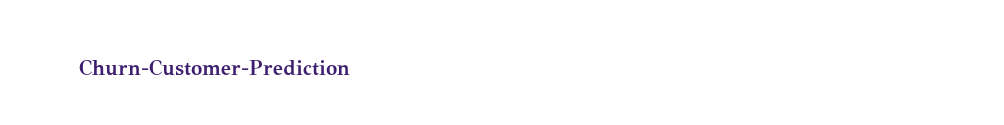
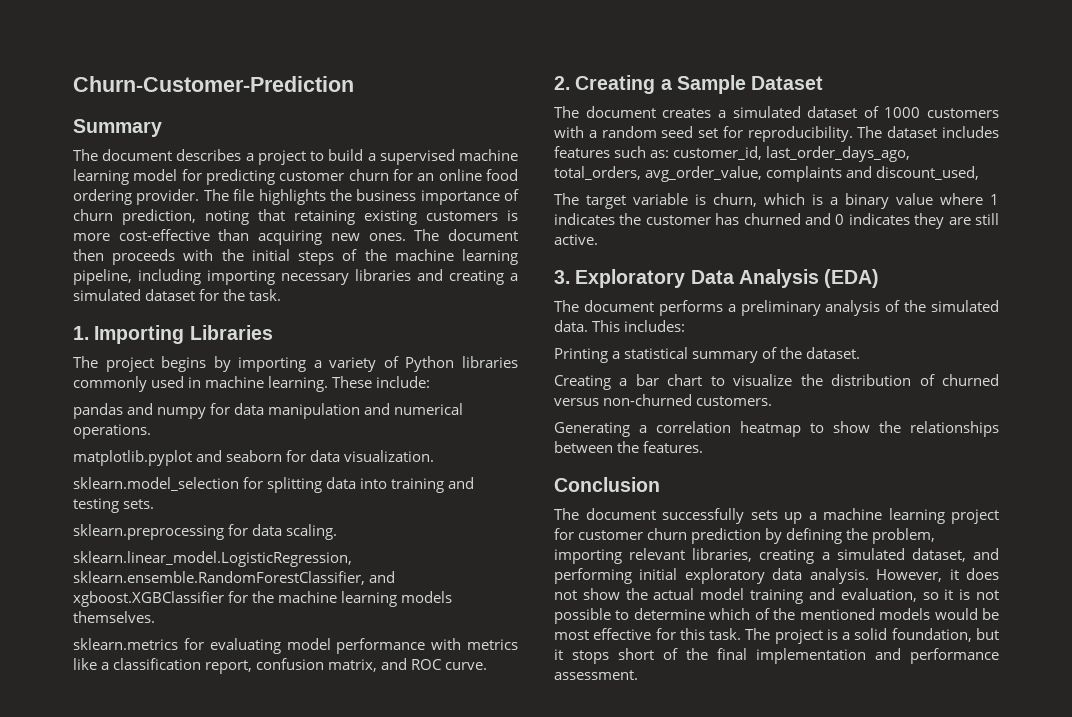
+ Summary
+ The document describes a project to build a supervised machine learning model for predicting customer churn for an online food ordering provider. The file highlights the business importance of churn prediction, noting that retaining existing customers is more cost-effective than acquiring new ones. The document then proceeds with the initial steps of the machine learning pipeline, including importing necessary libraries and creating a simulated dataset for the task.
+ 1. Importing Libraries
+ The project begins by importing a variety of Python libraries commonly used in machine learning. These include:
+ pandas and numpy for data manipulation and numerical operations.
+ matplotlib.pyplot and seaborn for data visualization.
+ sklearn.model_selection for splitting data into training and testing sets.
+ sklearn.preprocessing for data scaling.
+ sklearn.linear_model.LogisticRegression, sklearn.ensemble.RandomForestClassifier, and xgboost.XGBClassifier for the machine learning models themselves.
+ sklearn.metrics for evaluating model performance with metrics like a classification report, confusion matrix, and ROC curve.
+ 2. Creating a Sample Dataset
+ The document creates a simulated dataset of 1000 customers with a random seed set for reproducibility. The dataset includes features such as: customer_id, last_order_days_ago, total_orders, avg_order_value, complaints and discount_used,
+ The target variable is churn, which is a binary value where 1 indicates the customer has churned and 0 indicates they are still active.
+ 3. Exploratory Data Analysis (EDA)
+ The document performs a preliminary analysis of the simulated data. This includes:
+ Printing a statistical summary of the dataset.
+ Creating a bar chart to visualize the distribution of churned versus non-churned customers.
+ Generating a correlation heatmap to show the relationships between the features.
+ Conclusion
+ The document successfully sets up a machine learning project for customer churn prediction by defining the problem, importing relevant libraries, creating a simulated dataset, and performing initial exploratory data analysis. However, it does not show the actual model training and evaluation, so it is not possible to determine which of the mentioned models would be most effective for this task. The project is a solid foundation, but it stops short of the final implementation and performance assessment.

